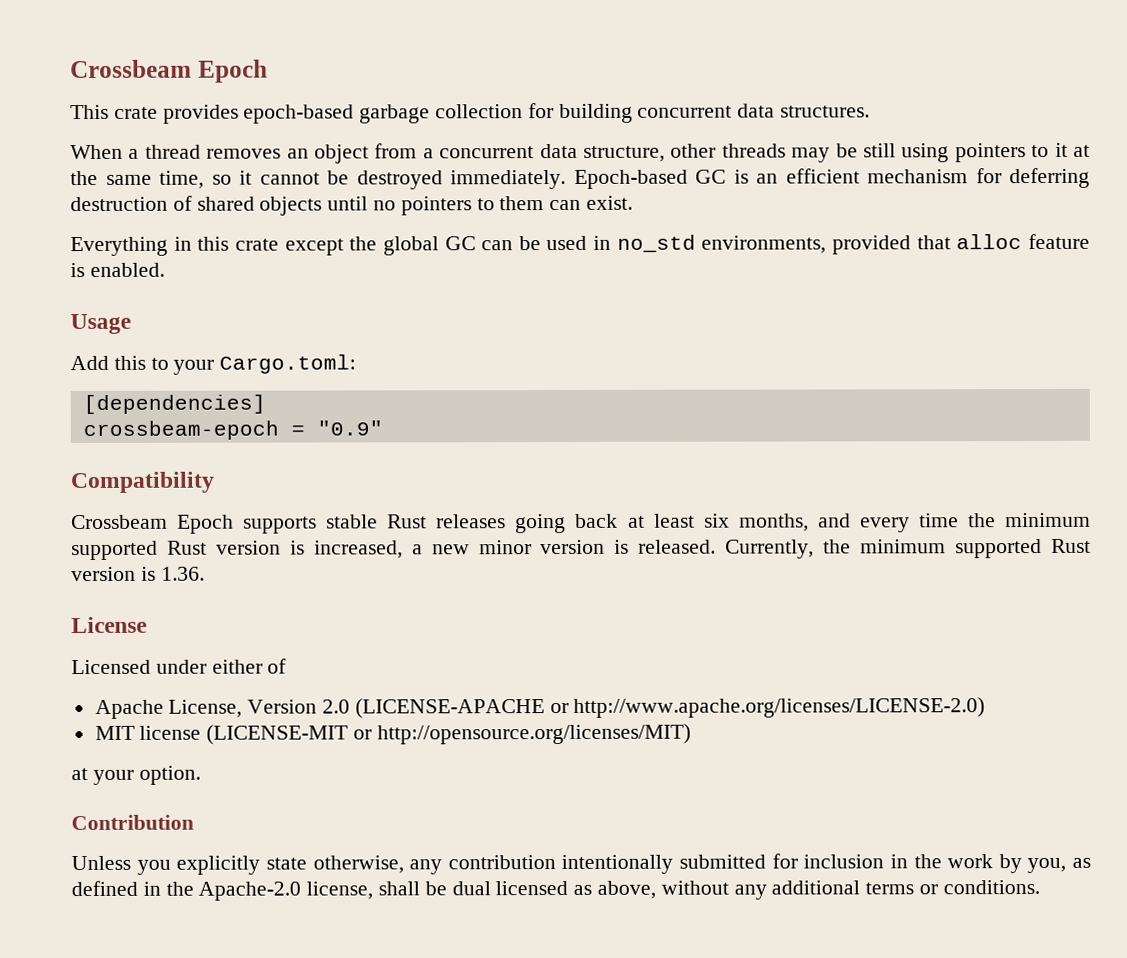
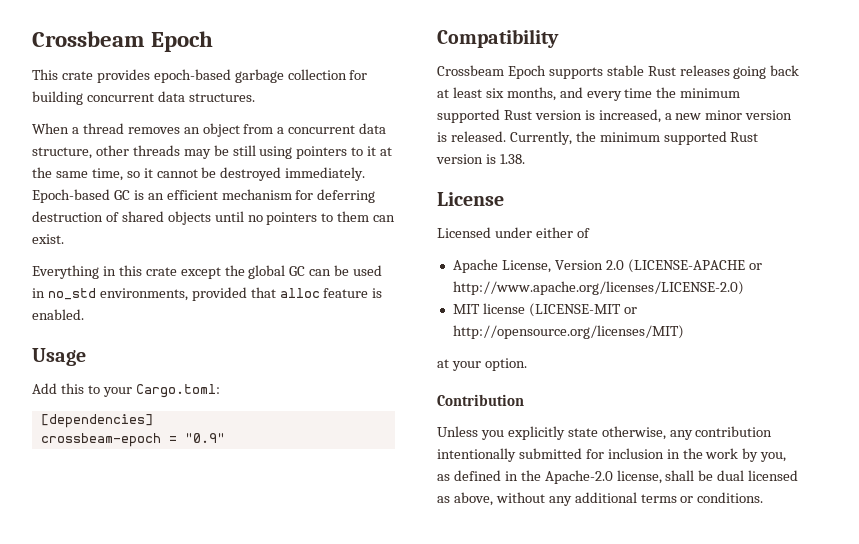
- Currently, the minimum supported Rust version is 1.36.
+ Currently, the minimum supported Rust version is 1.38.

